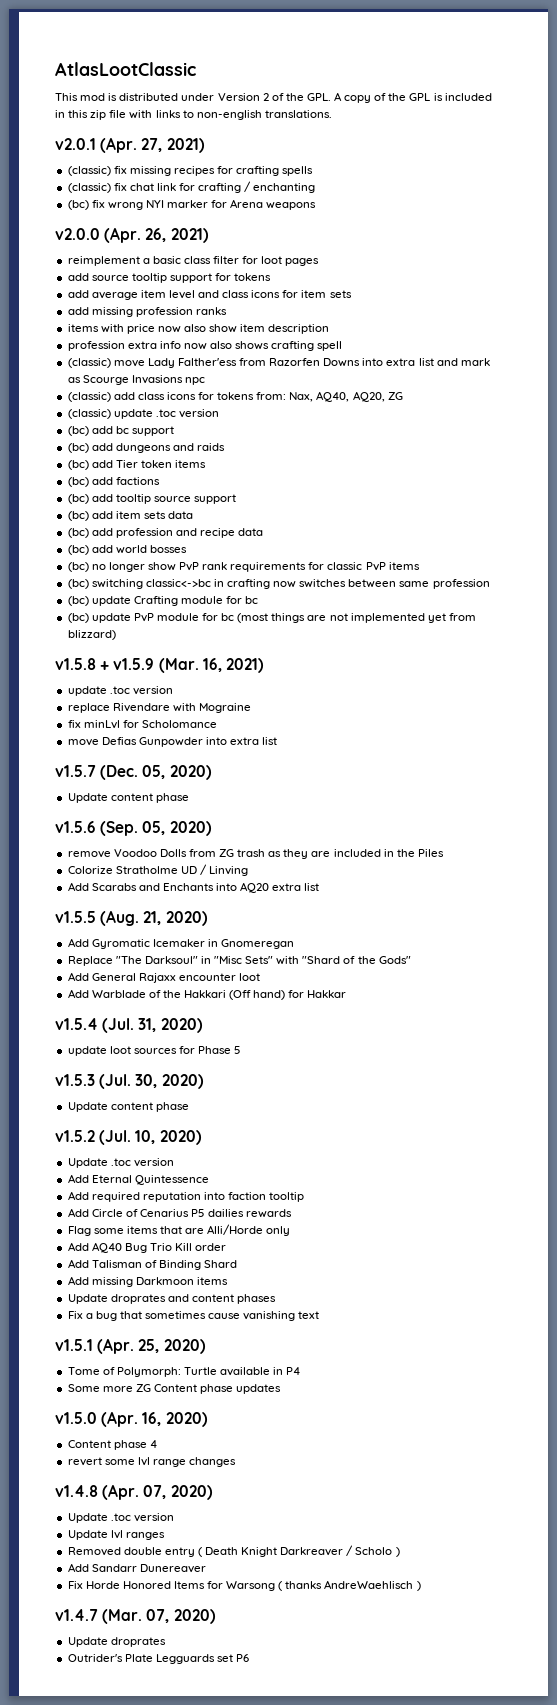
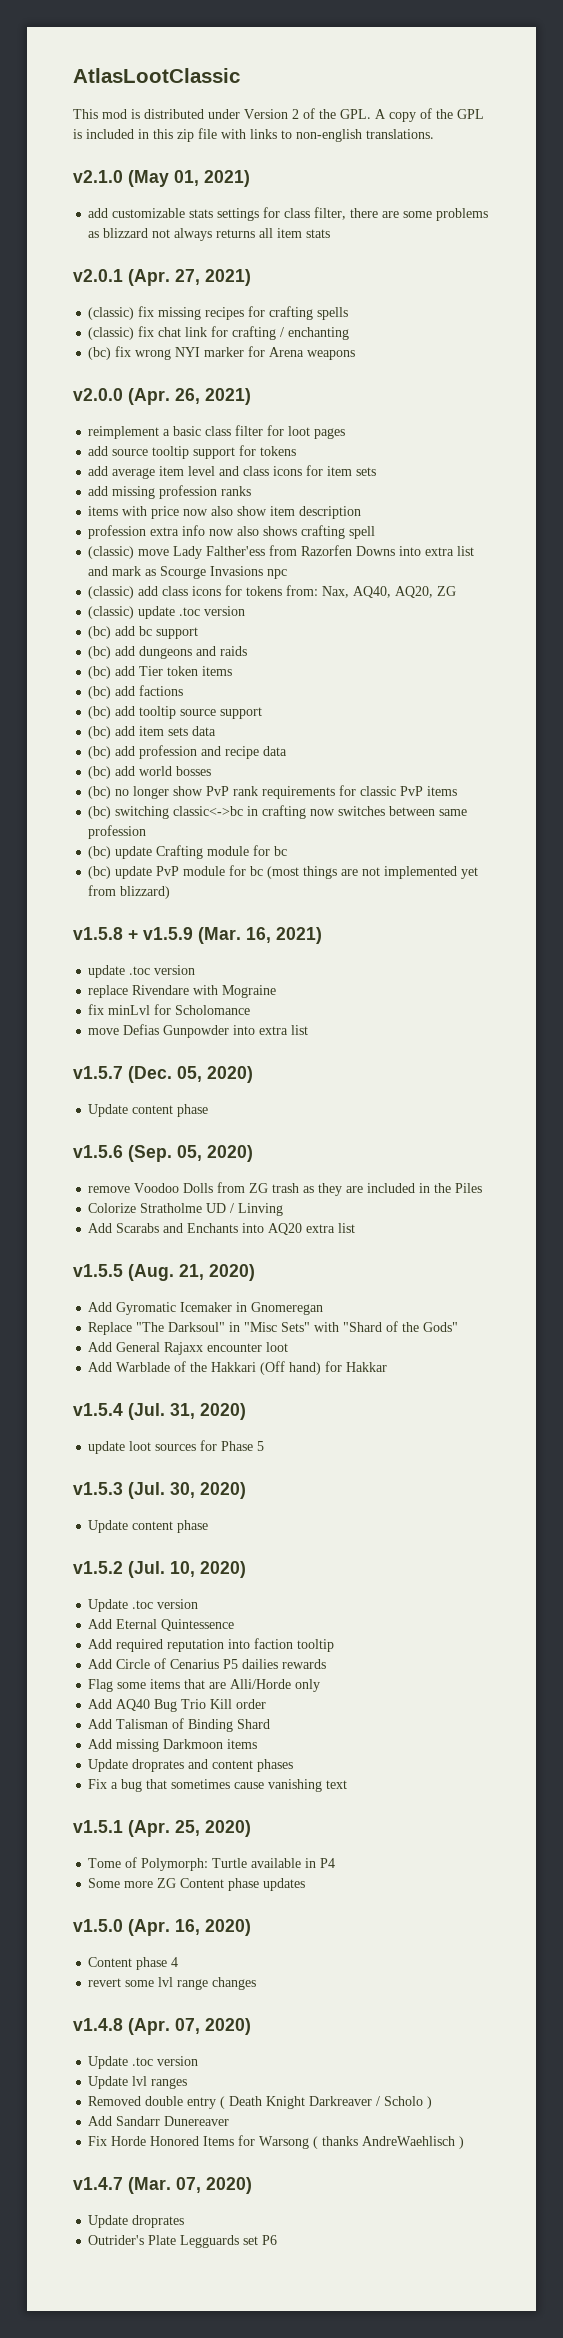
+ v2.1.0 (May 01, 2021)
+ add customizable stats settings for class filter, there are some problems as blizzard not always returns all item stats

